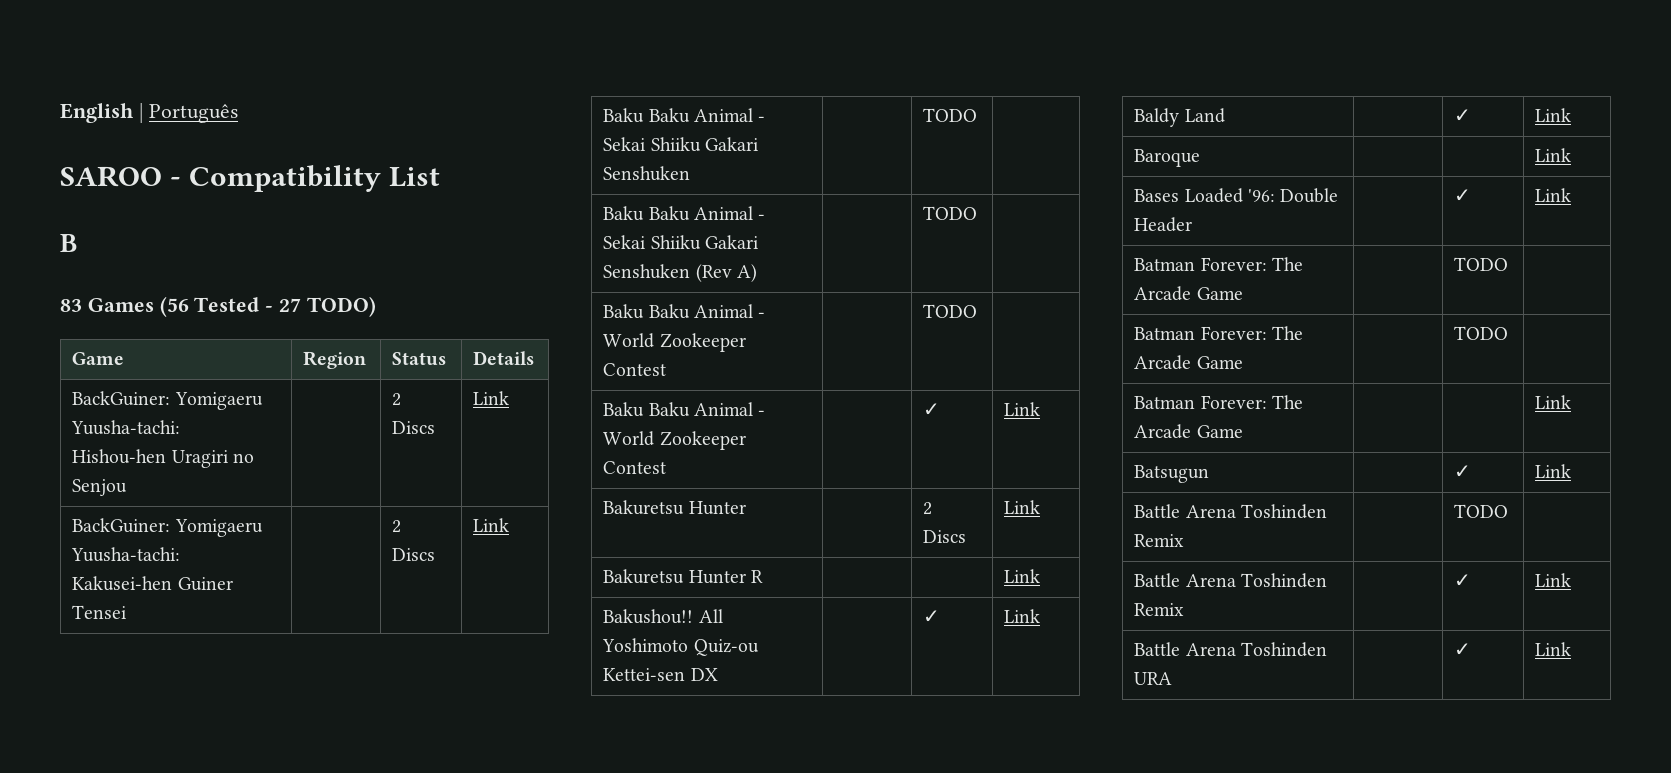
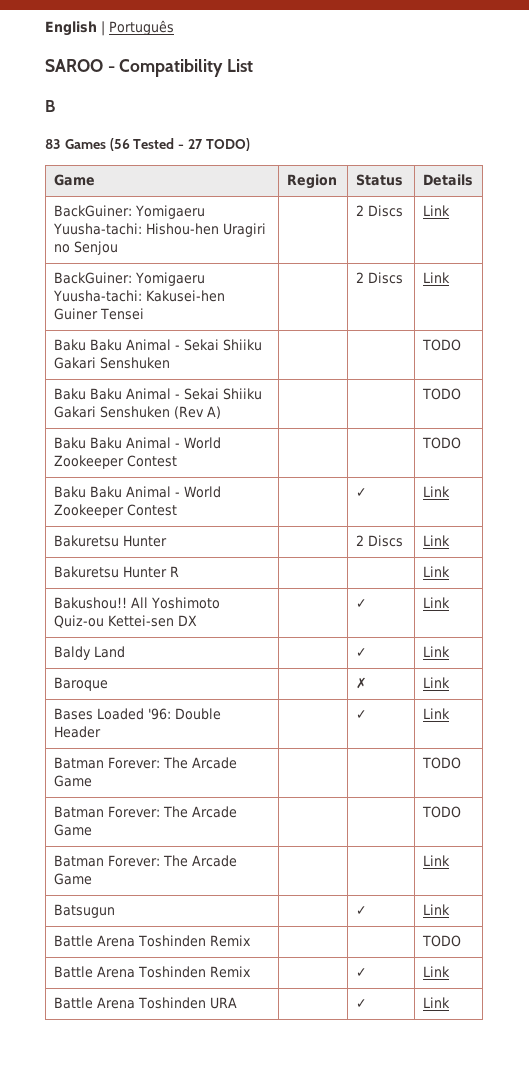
- Baku Baku Animal - Sekai Shiiku Gakari Senshuken | | TODO |
+ Baku Baku Animal - Sekai Shiiku Gakari Senshuken | | | TODO
- Baku Baku Animal - Sekai Shiiku Gakari Senshuken (Rev A) | | TODO |
- Baku Baku Animal - World Zookeeper Contest | | TODO |
+ Baku Baku Animal - Sekai Shiiku Gakari Senshuken (Rev A) | | | TODO
+ Baku Baku Animal - World Zookeeper Contest | | | TODO
- Baroque | | | Link
+ Baroque | | ✗ | Link
  Bases Loaded '96: Double Header | | ✓ | Link
- Batman Forever: The Arcade Game | | TODO |
- Batman Forever: The Arcade Game | | TODO |
+ Batman Forever: The Arcade Game | | | TODO
+ Batman Forever: The Arcade Game | | | TODO
- Battle Arena Toshinden Remix | | TODO |
+ Battle Arena Toshinden Remix | | | TODO

